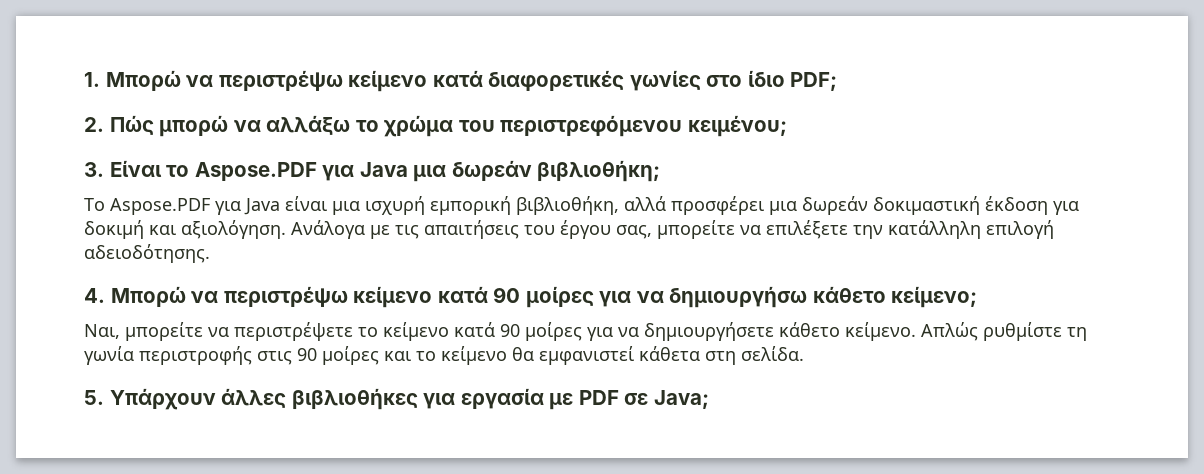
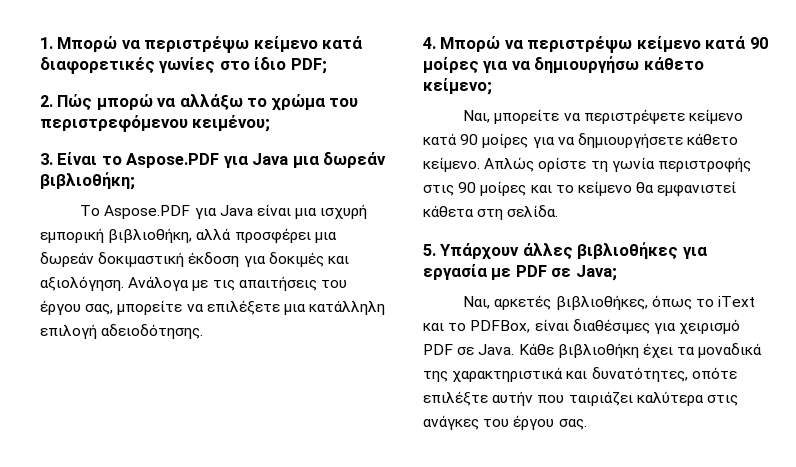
- Το Aspose.PDF για Java είναι μια ισχυρή εμπορική βιβλιοθήκη, αλλά προσφέρει μια δωρεάν δοκιμαστική έκδοση για δοκιμή και αξιολόγηση.
+ Το Aspose.PDF για Java είναι μια ισχυρή εμπορική βιβλιοθήκη, αλλά προσφέρει μια δωρεάν δοκιμαστική έκδοση για δοκιμές και αξιολόγηση.
- Ανάλογα με τις απαιτήσεις του έργου σας, μπορείτε να επιλέξετε την κατάλληλη επιλογή αδειοδότησης.
+ Ανάλογα με τις απαιτήσεις του έργου σας, μπορείτε να επιλέξετε μια κατάλληλη επιλογή αδειοδότησης.
- Ναι, μπορείτε να περιστρέψετε το κείμενο κατά 90 μοίρες για να δημιουργήσετε κάθετο κείμενο.
+ Ναι, μπορείτε να περιστρέψετε κείμενο κατά 90 μοίρες για να δημιουργήσετε κάθετο κείμενο.
- Απλώς ρυθμίστε τη γωνία περιστροφής στις 90 μοίρες και το κείμενο θα εμφανιστεί κάθετα στη σελίδα.
+ Απλώς ορίστε τη γωνία περιστροφής στις 90 μοίρες και το κείμενο θα εμφανιστεί κάθετα στη σελίδα.
+ Ναι, αρκετές βιβλιοθήκες, όπως το iText και το PDFBox, είναι διαθέσιμες για χειρισμό PDF σε Java. Κάθε βιβλιοθήκη έχει τα μοναδικά της χαρακτηριστικά και δυνατότητες, οπότε επιλέξτε αυτήν που ταιριάζει καλύτερα στις ανάγκες του έργου σας.

